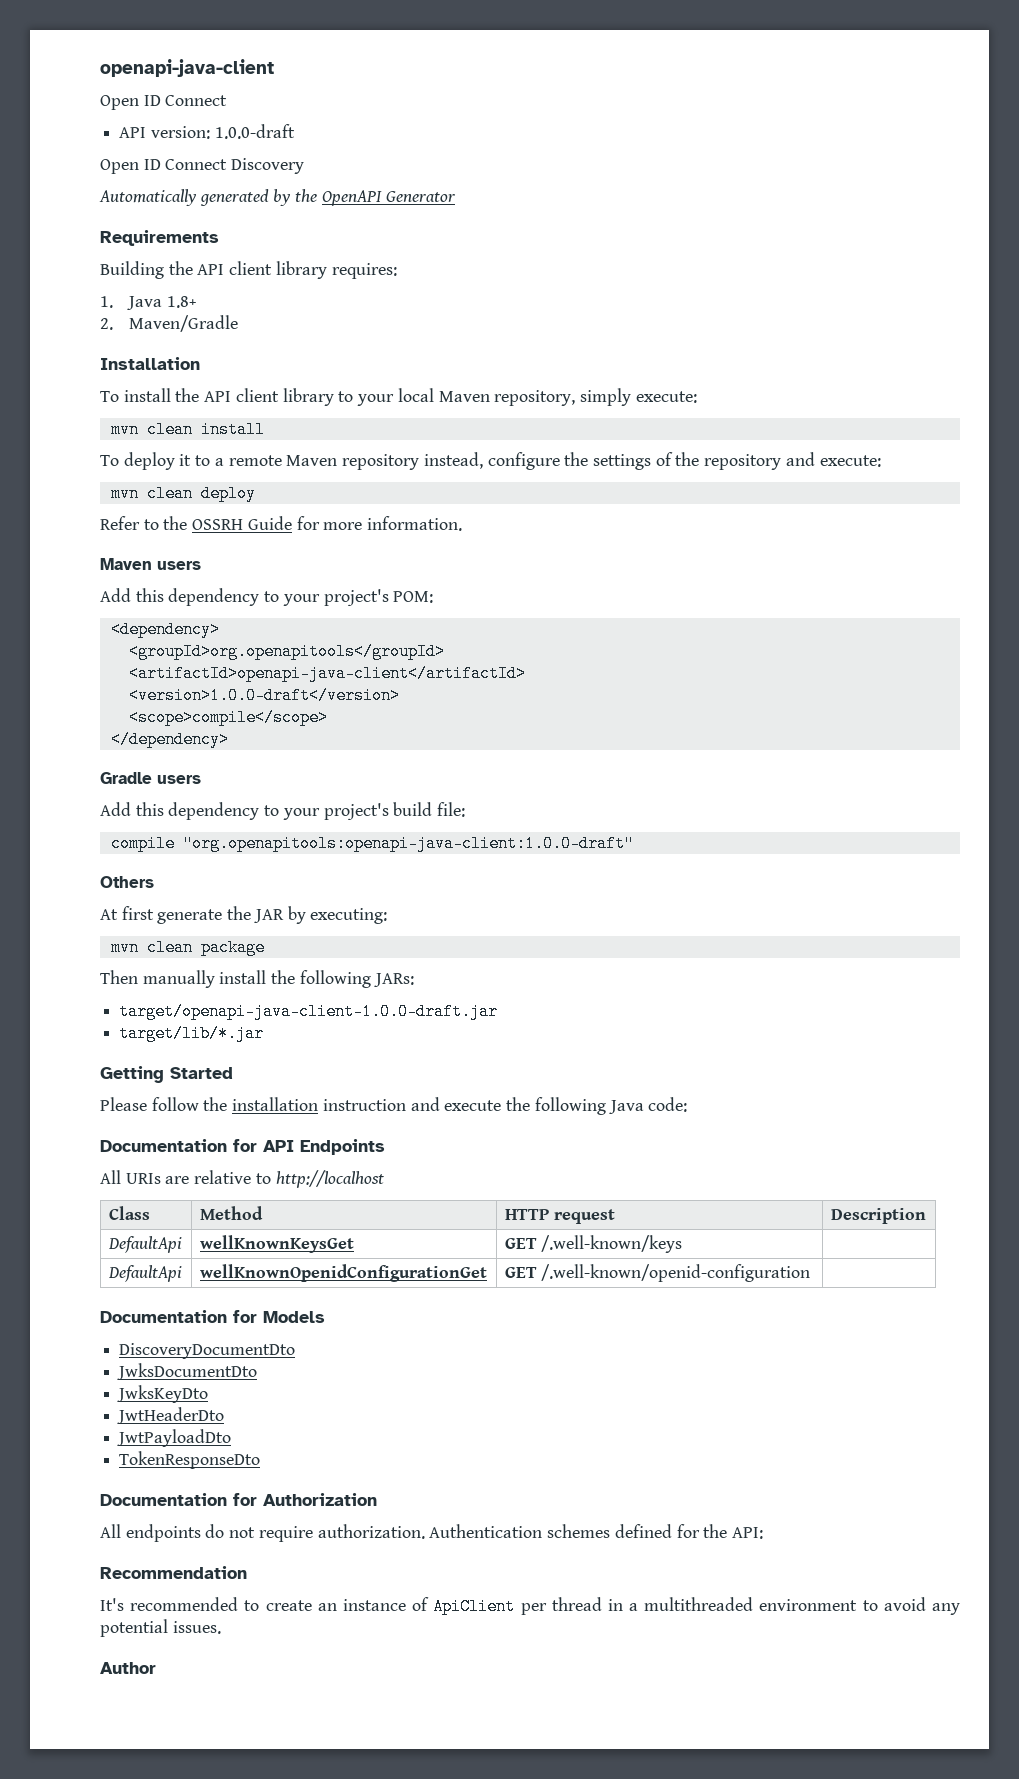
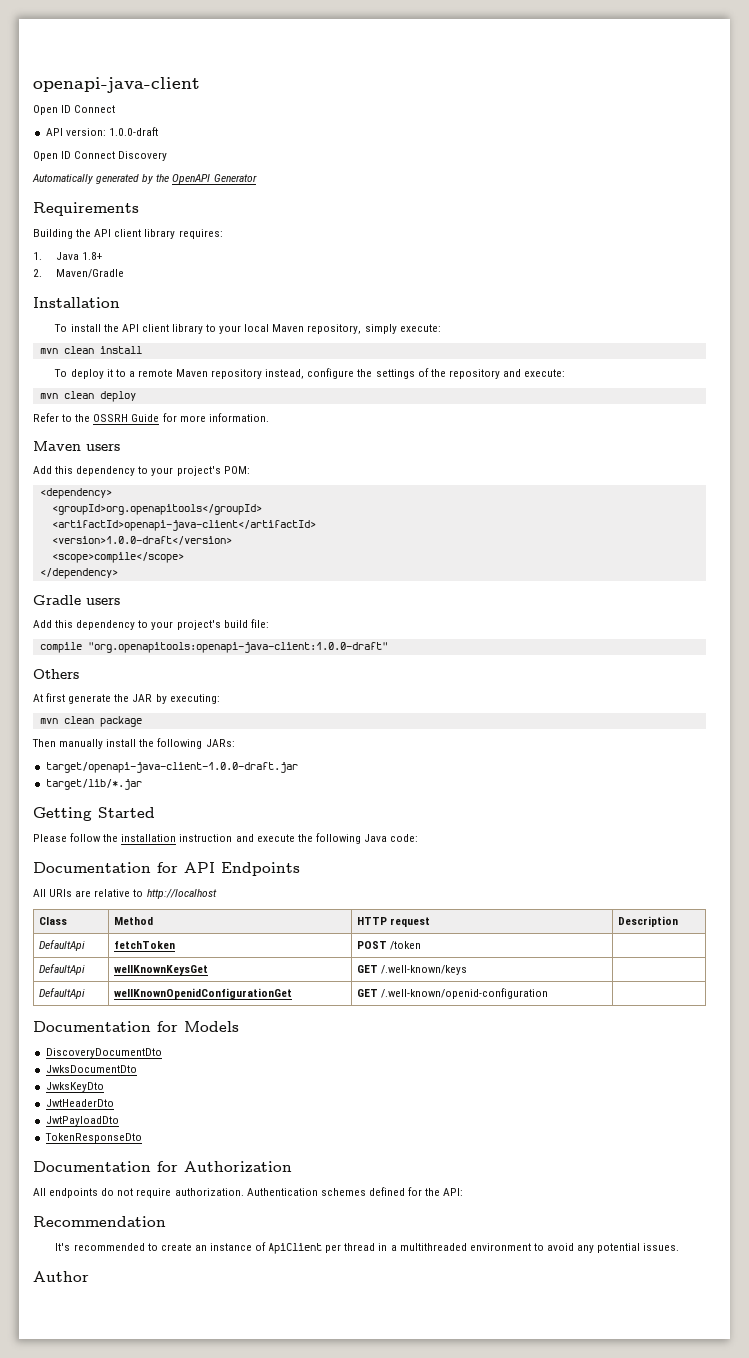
+ DefaultApi | fetchToken | POST /token |

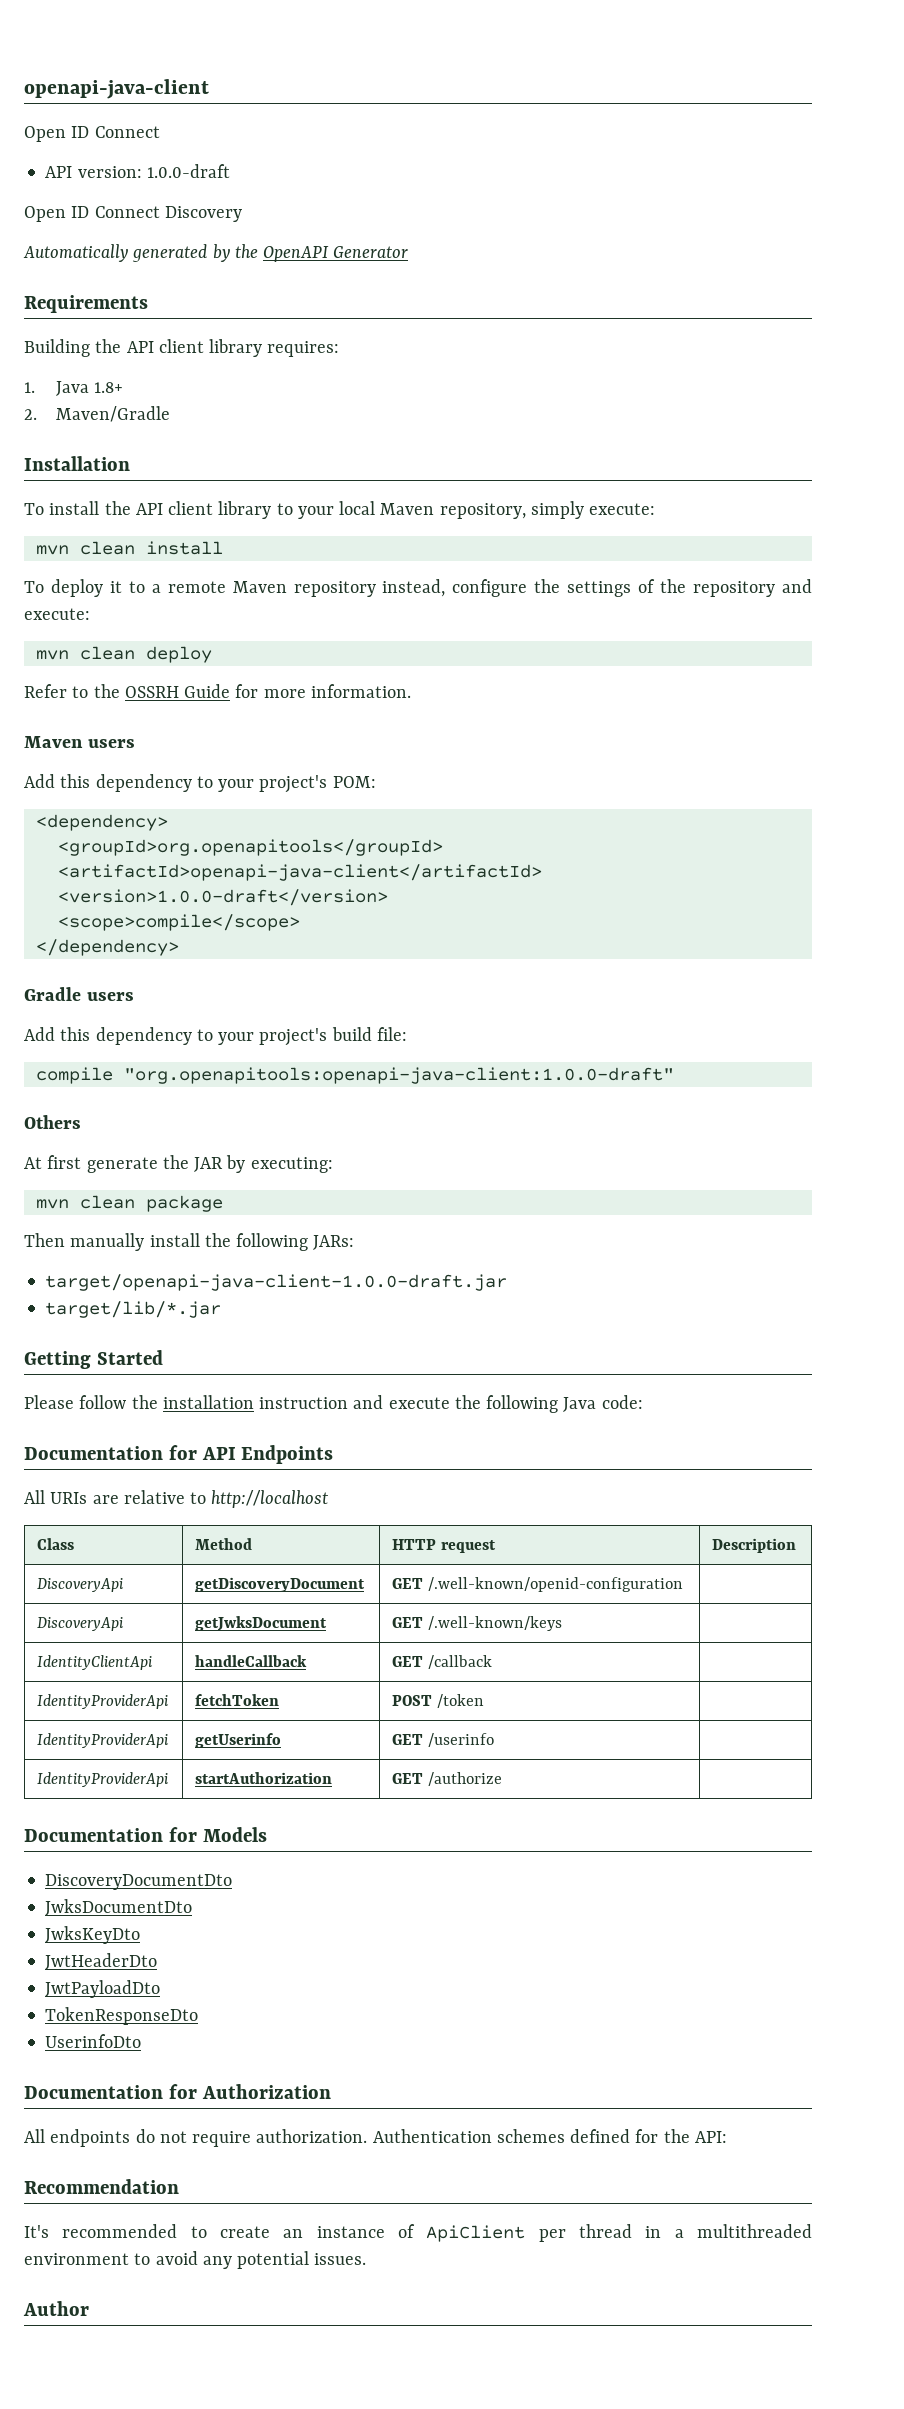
- DefaultApi | fetchToken | POST /token |
+ DiscoveryApi | getDiscoveryDocument | GET /.well-known/openid-configuration |
+ DiscoveryApi | getJwksDocument | GET /.well-known/keys |
+ IdentityClientApi | handleCallback | GET /callback |
+ IdentityProviderApi | fetchToken | POST /token |
- DefaultApi | wellKnownKeysGet | GET /.well-known/keys |
- DefaultApi | wellKnownOpenidConfigurationGet | GET /.well-known/openid-configuration |
+ IdentityProviderApi | getUserinfo | GET /userinfo |
+ IdentityProviderApi | startAuthorization | GET /authorize |
+ UserinfoDto

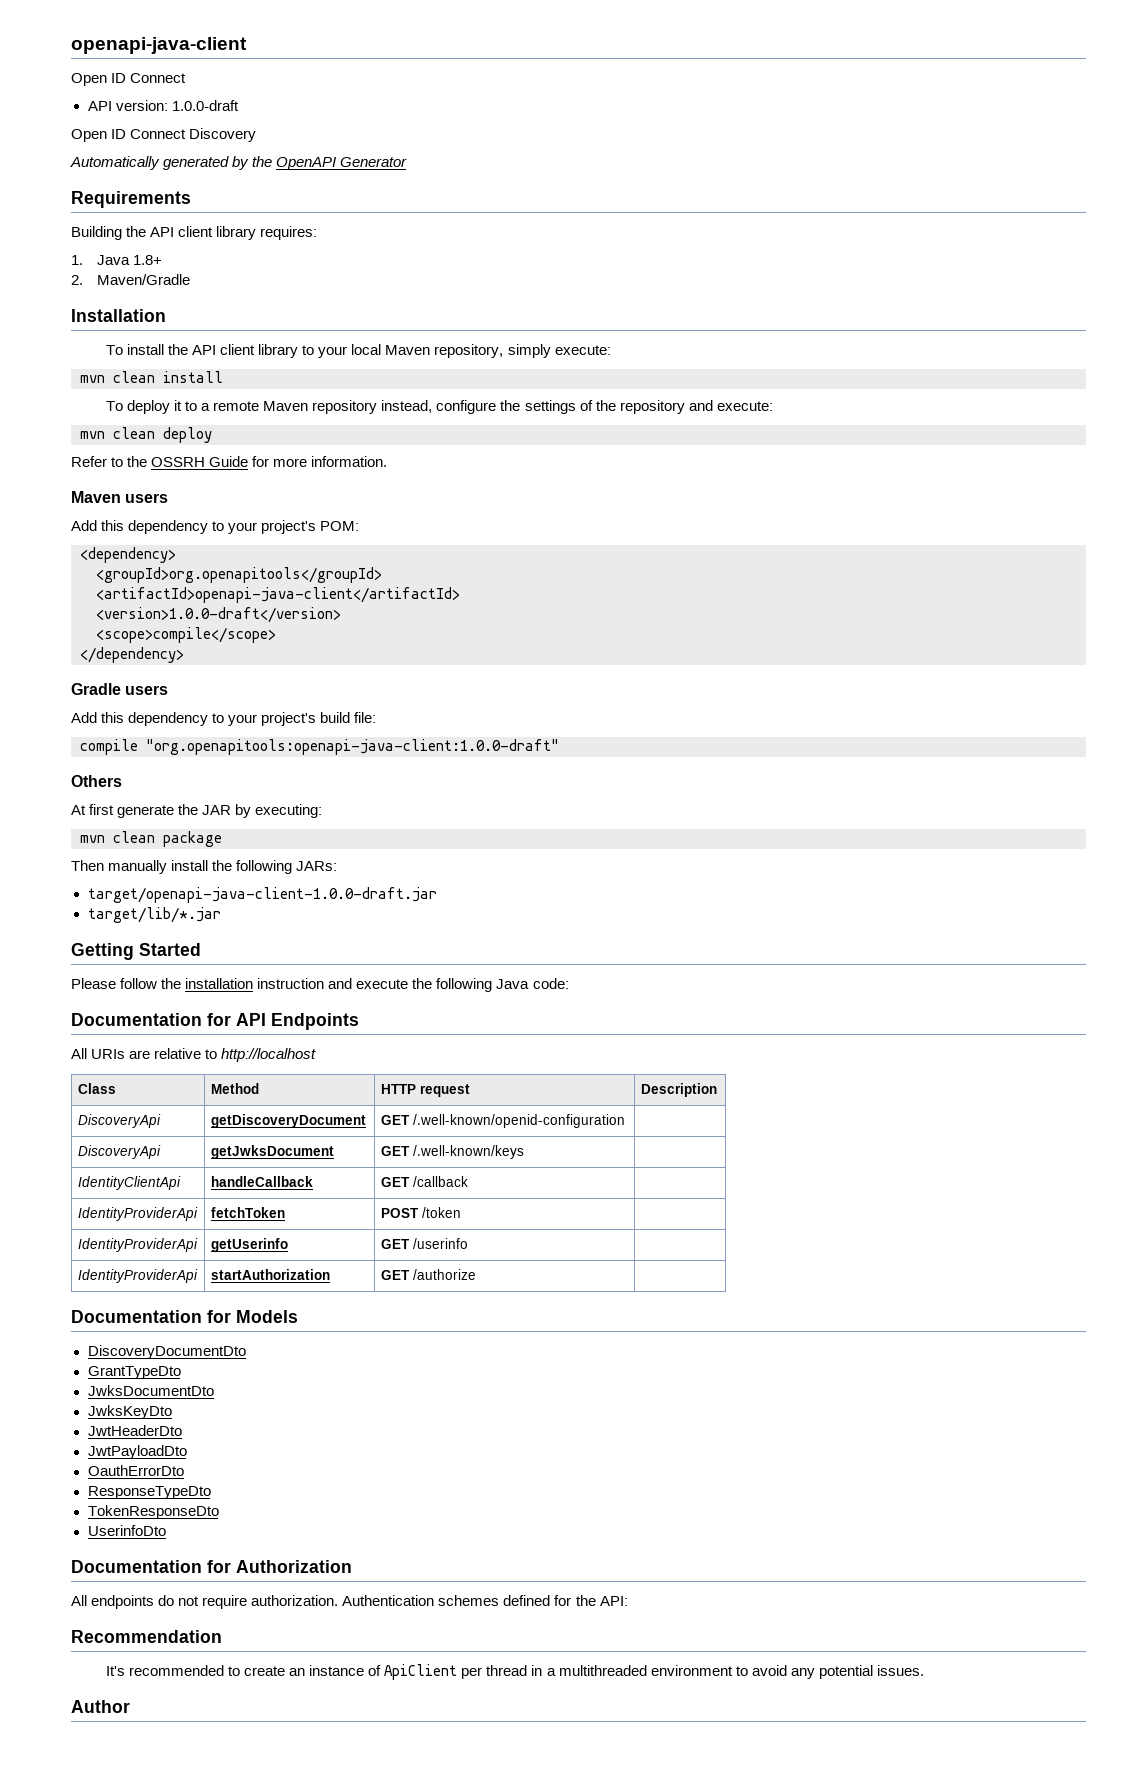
+ GrantTypeDto
+ OauthErrorDto
+ ResponseTypeDto

